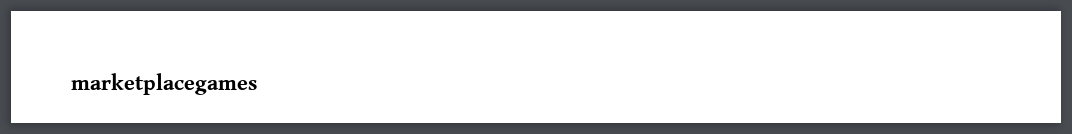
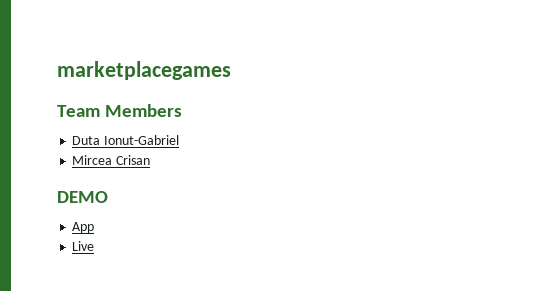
+ Team Members
+ Duta Ionut-Gabriel
+ Mircea Crisan
+ DEMO
+ App
+ Live

